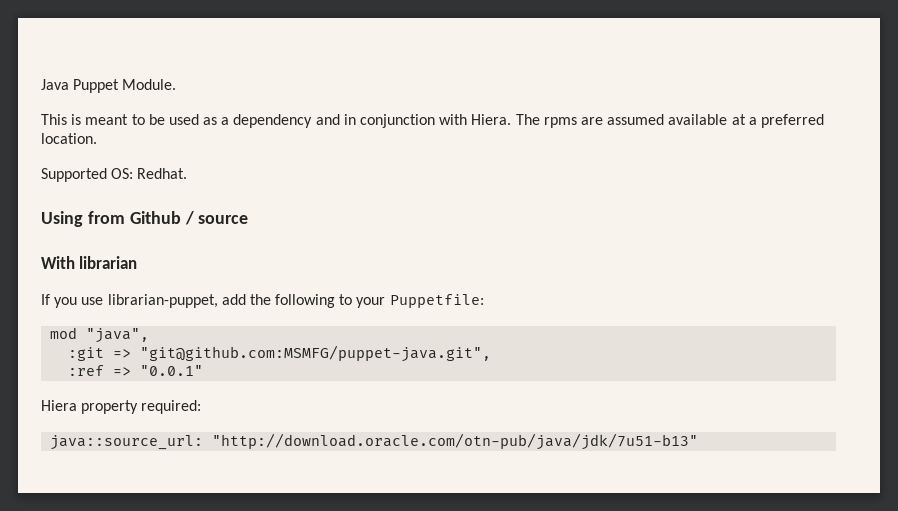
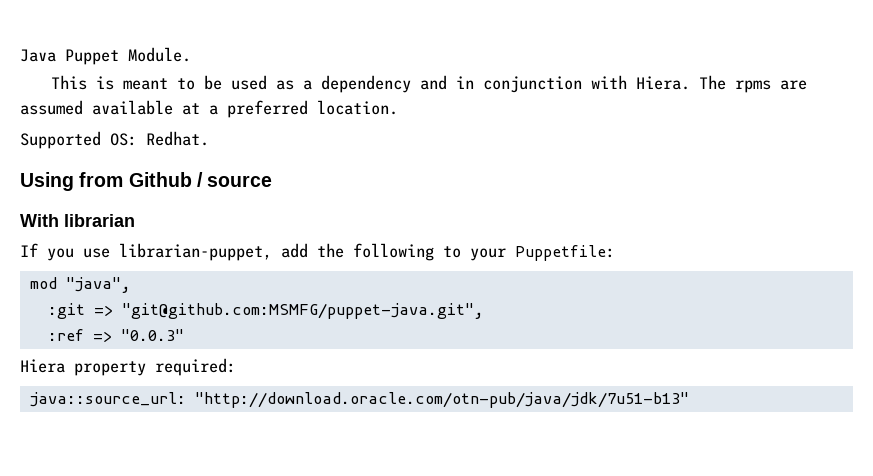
- :ref => "0.0.1"
+ :ref => "0.0.3"

